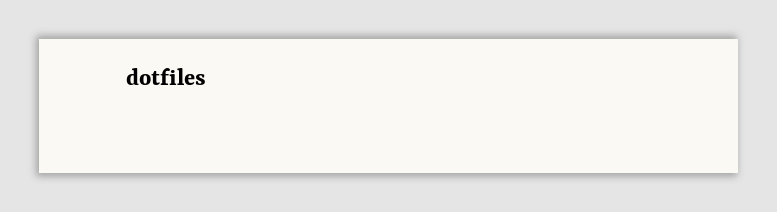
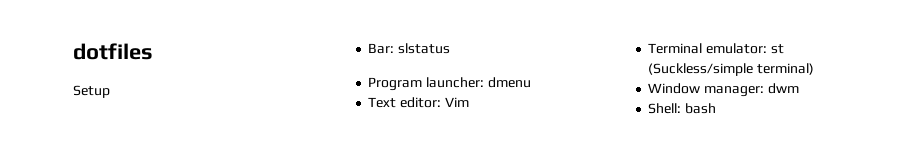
+ Setup
+ Bar: slstatus
+ Program launcher: dmenu
+ Text editor: Vim
+ Terminal emulator: st (Suckless/simple terminal)
+ Window manager: dwm
+ Shell: bash

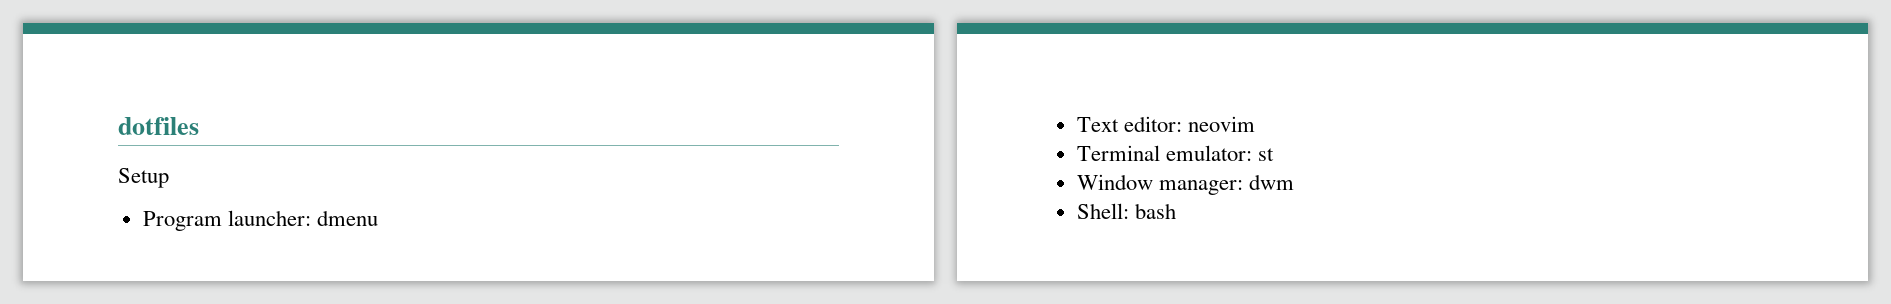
- Bar: slstatus
- Text editor: Vim
+ Text editor: neovim
- Terminal emulator: st (Suckless/simple terminal)
+ Terminal emulator: st

